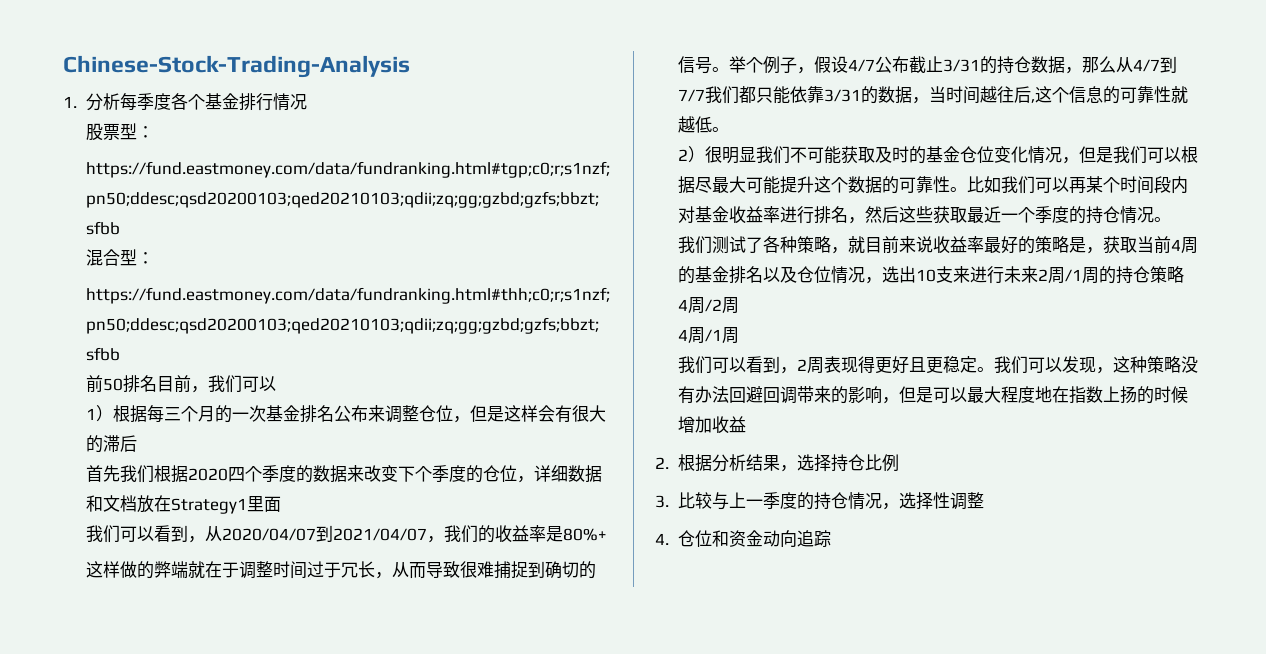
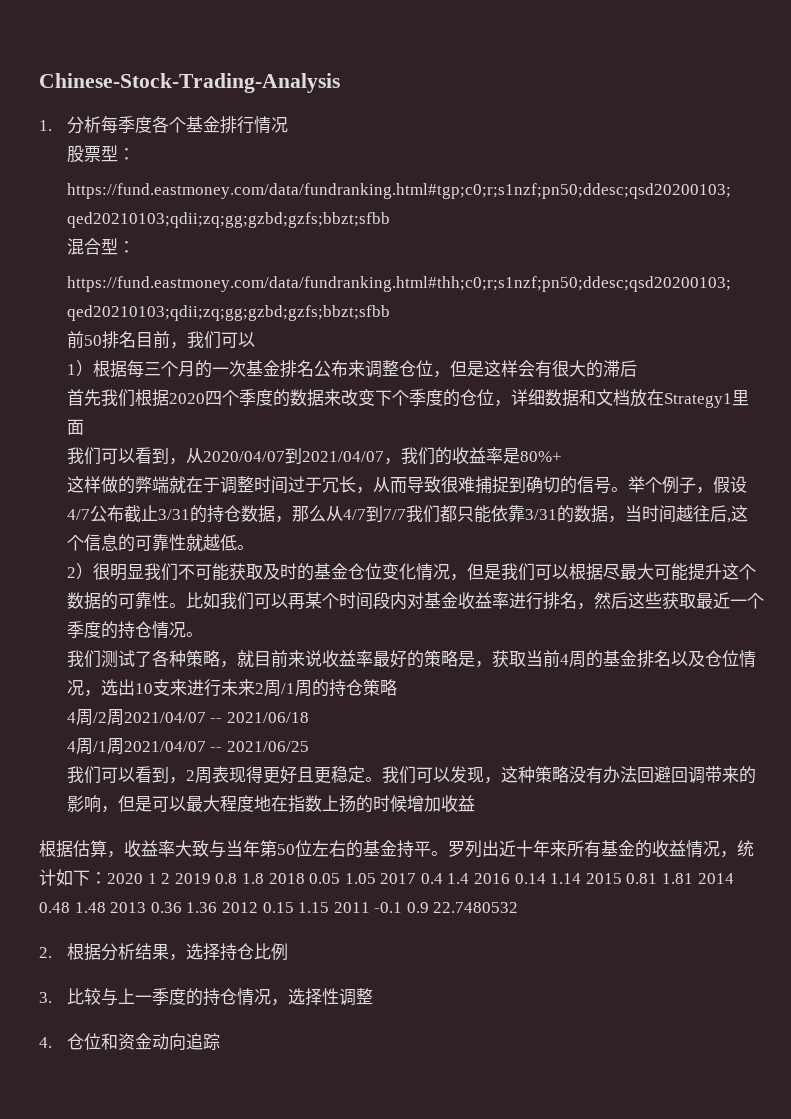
- 4周/2周
+ 4周/2周2021/04/07 -- 2021/06/18
- 4周/1周
+ 4周/1周2021/04/07 -- 2021/06/25
+ 根据估算，收益率大致与当年第50位左右的基金持平。罗列出近十年来所有基金的收益情况，统计如下：2020 1 2 2019 0.8 1.8 2018 0.05 1.05 2017 0.4 1.4 2016 0.14 1.14 2015 0.81 1.81 2014 0.48 1.48 2013 0.36 1.36 2012 0.15 1.15 2011 -0.1 0.9 22.7480532

